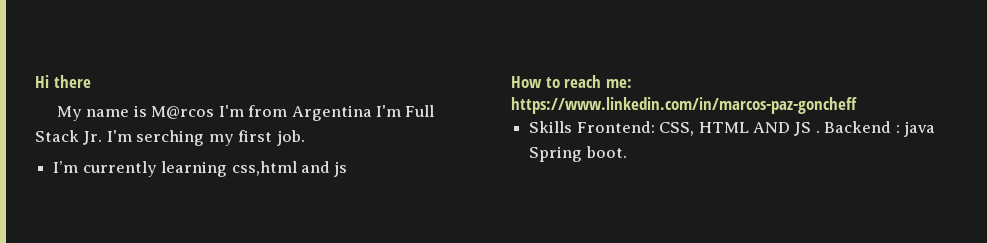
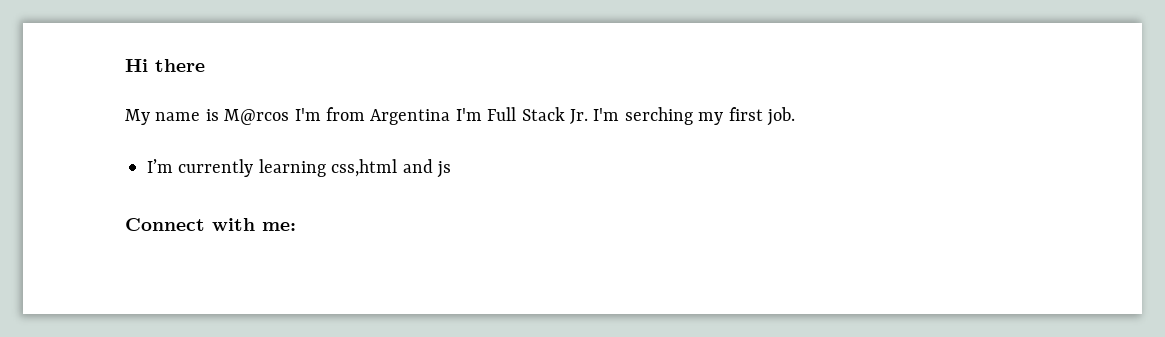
- How to reach me: https://www.linkedin.com/in/marcos-paz-goncheff
- Skills Frontend: CSS, HTML AND JS . Backend : java Spring boot.
+ Connect with me:

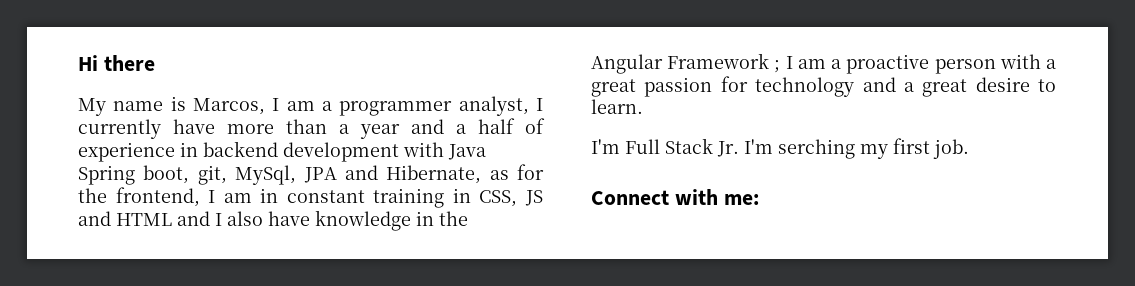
- My name is M@rcos I'm from Argentina I'm Full Stack Jr. I'm serching my first job.
+ My name is Marcos, I am a programmer analyst, I currently have more than a year and a half of experience in backend development with Java Spring boot, git, MySql, JPA and Hibernate, as for the frontend, I am in constant training in CSS, JS and HTML and I also have knowledge in the Angular Framework ; I am a proactive person with a great passion for technology and a great desire to learn.
+ I'm Full Stack Jr. I'm serching my first job.
- I’m currently learning css,html and js

